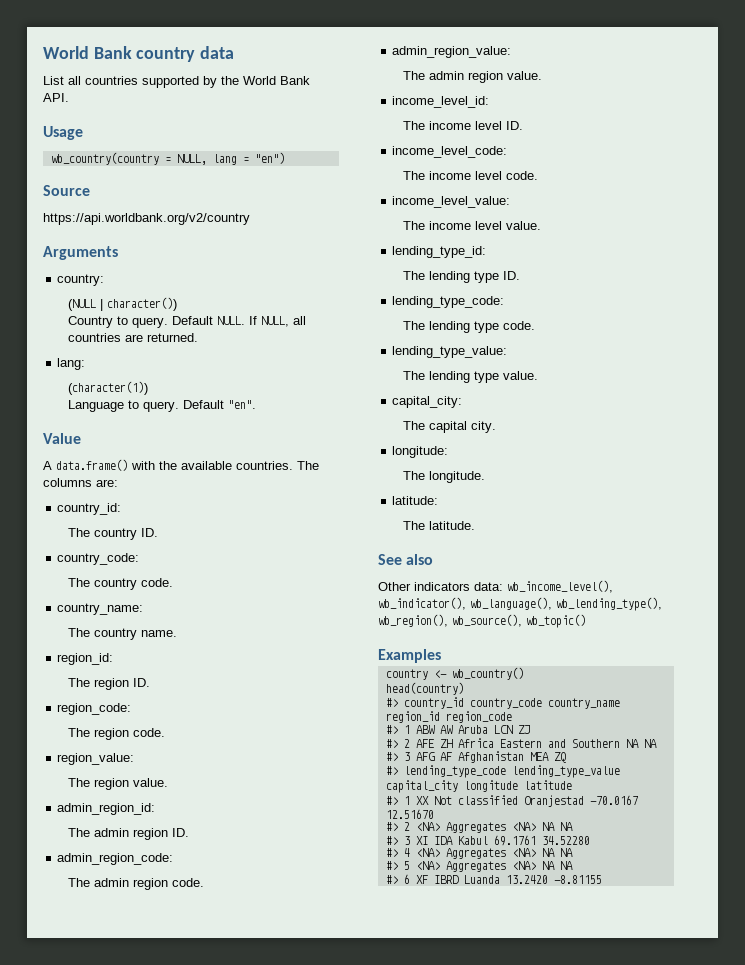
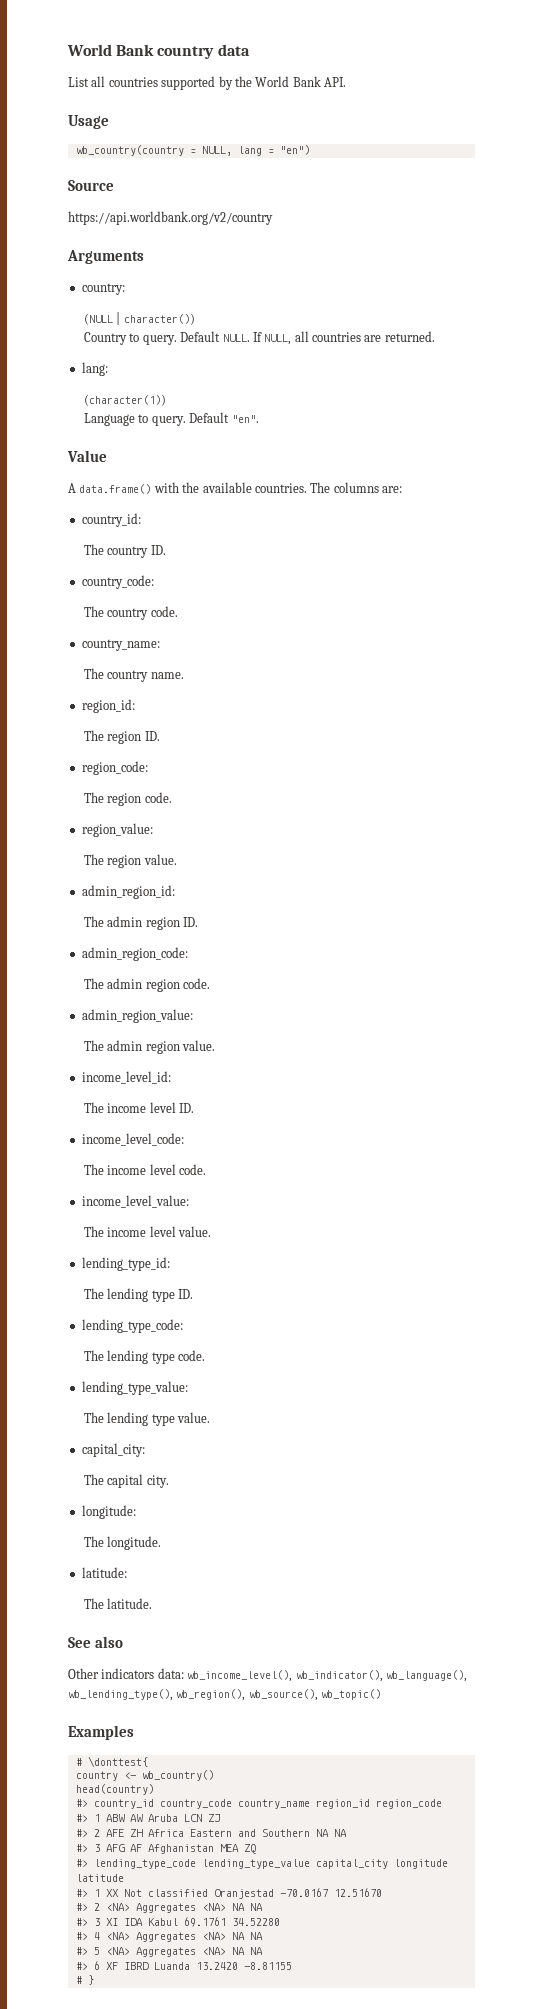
+ # \donttest{
+ # }

